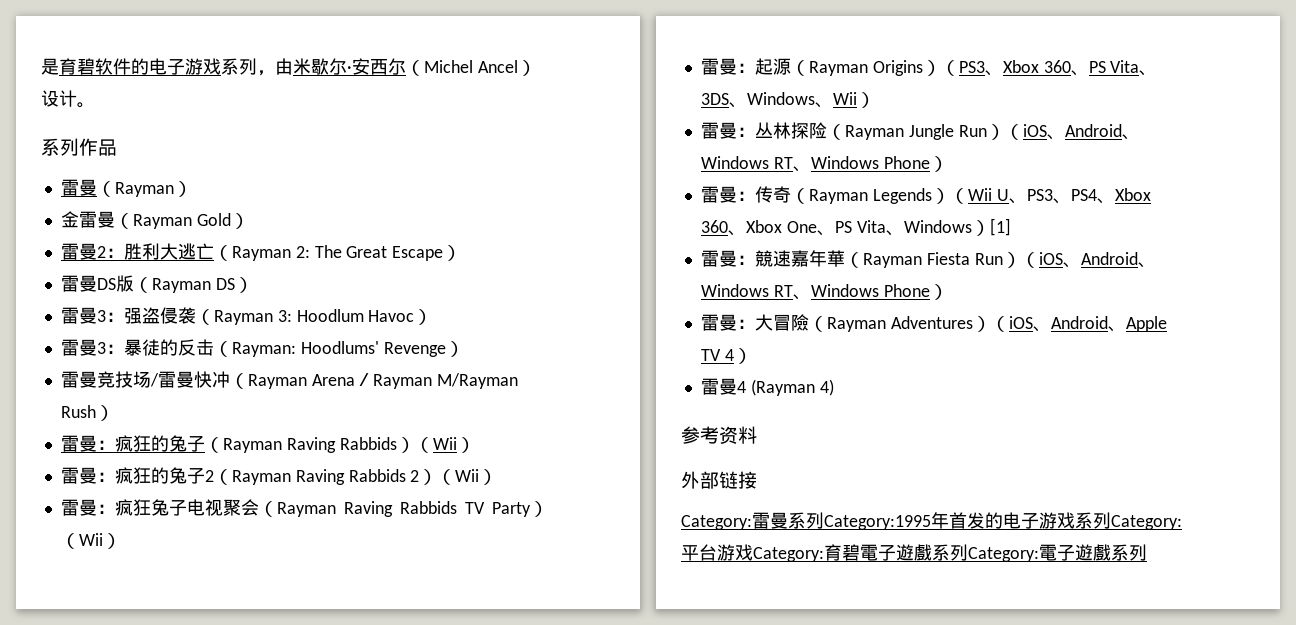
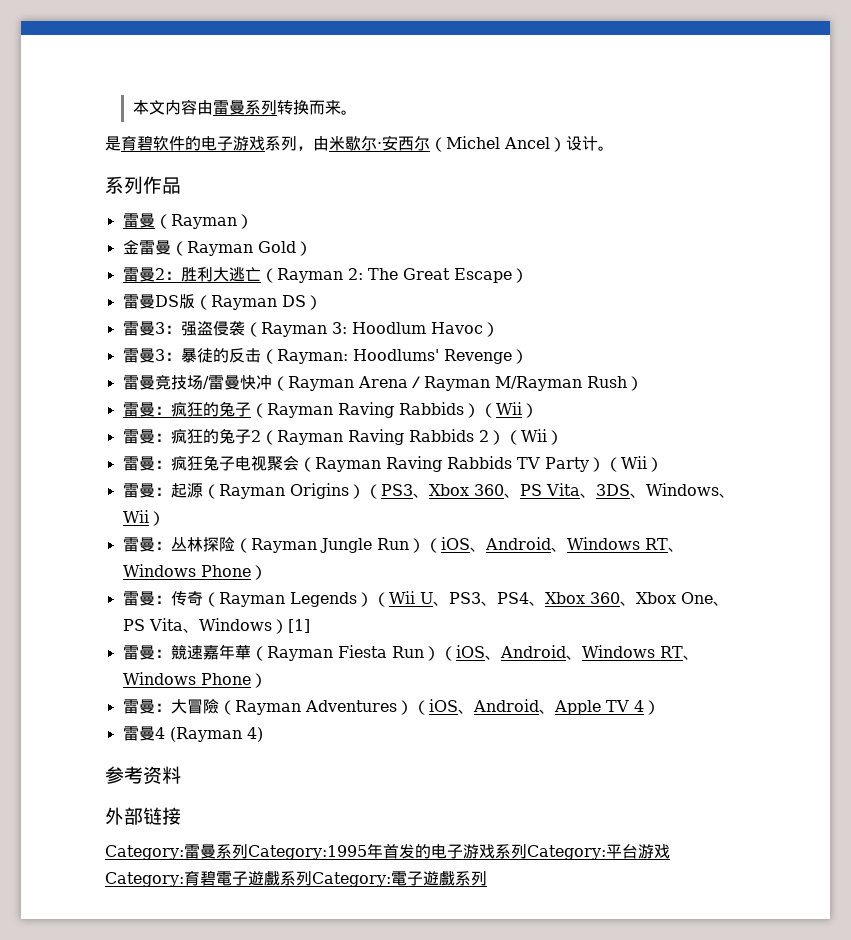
+ 本文内容由雷曼系列转换而来。

